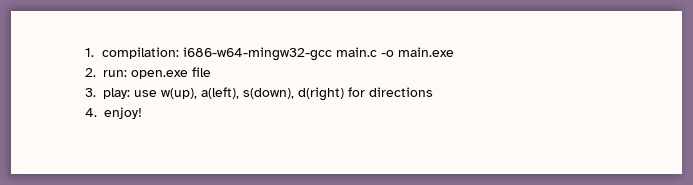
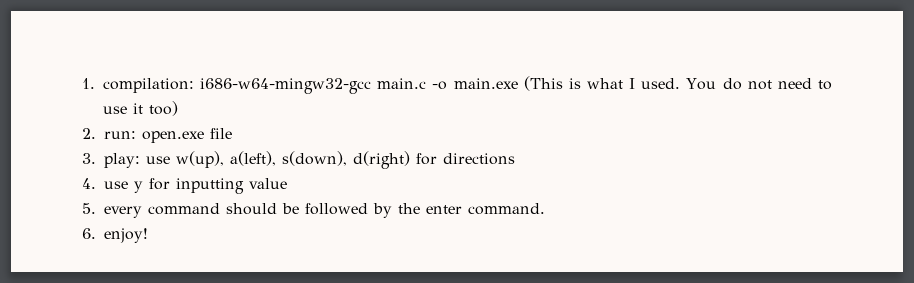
- 1. compilation: i686-w64-mingw32-gcc main.c -o main.exe
+ 1. compilation: i686-w64-mingw32-gcc main.c -o main.exe (This is what I used. You do not need to use it too)
- 4. enjoy!
+ 4. use y for inputting value
+ 5. every command should be followed by the enter command.
+ 6. enjoy!

